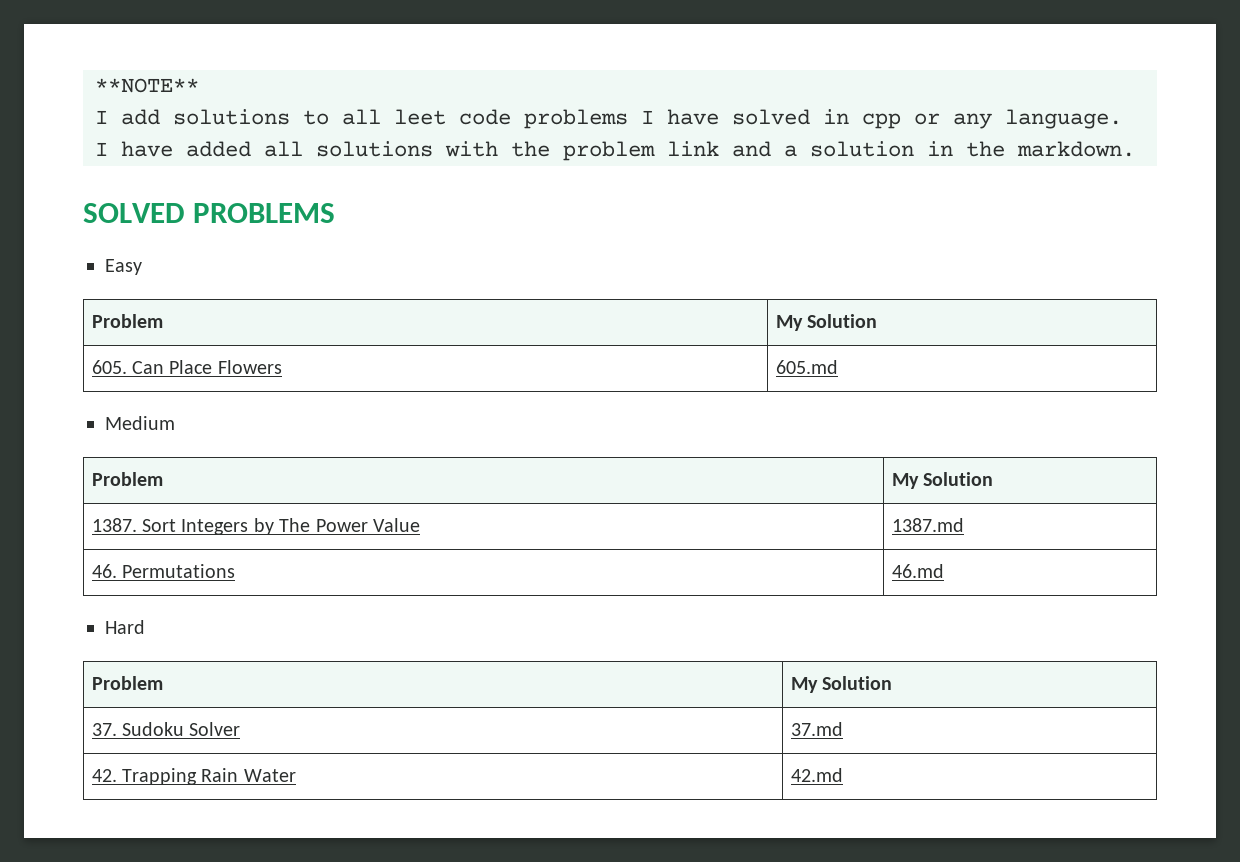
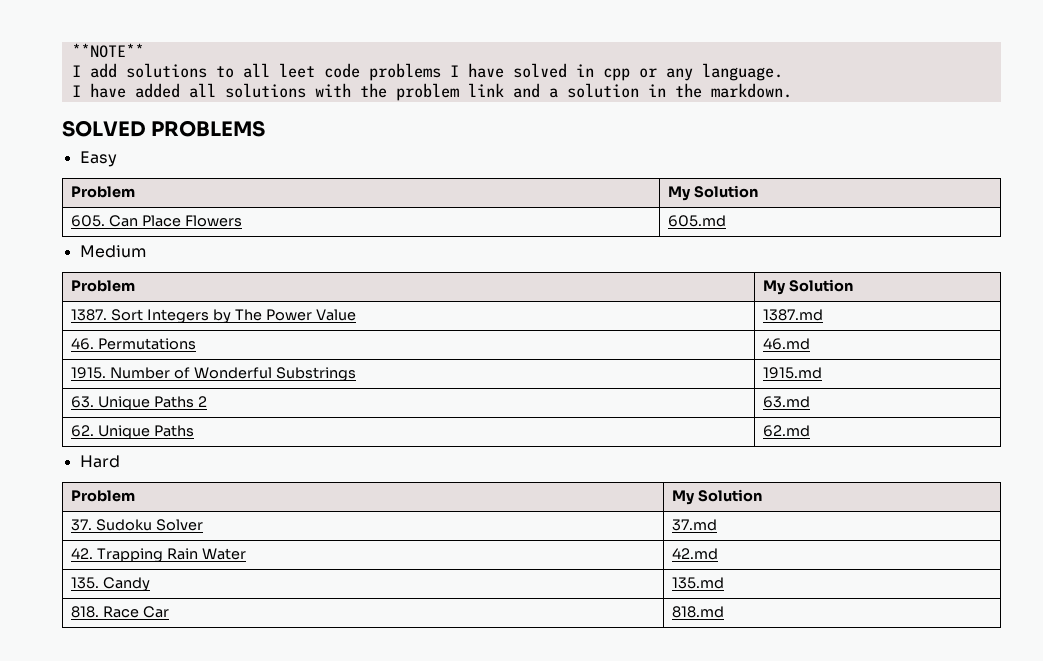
+ 1915. Number of Wonderful Substrings | 1915.md
+ 63. Unique Paths 2 | 63.md
+ 62. Unique Paths | 62.md
+ 135. Candy | 135.md
+ 818. Race Car | 818.md

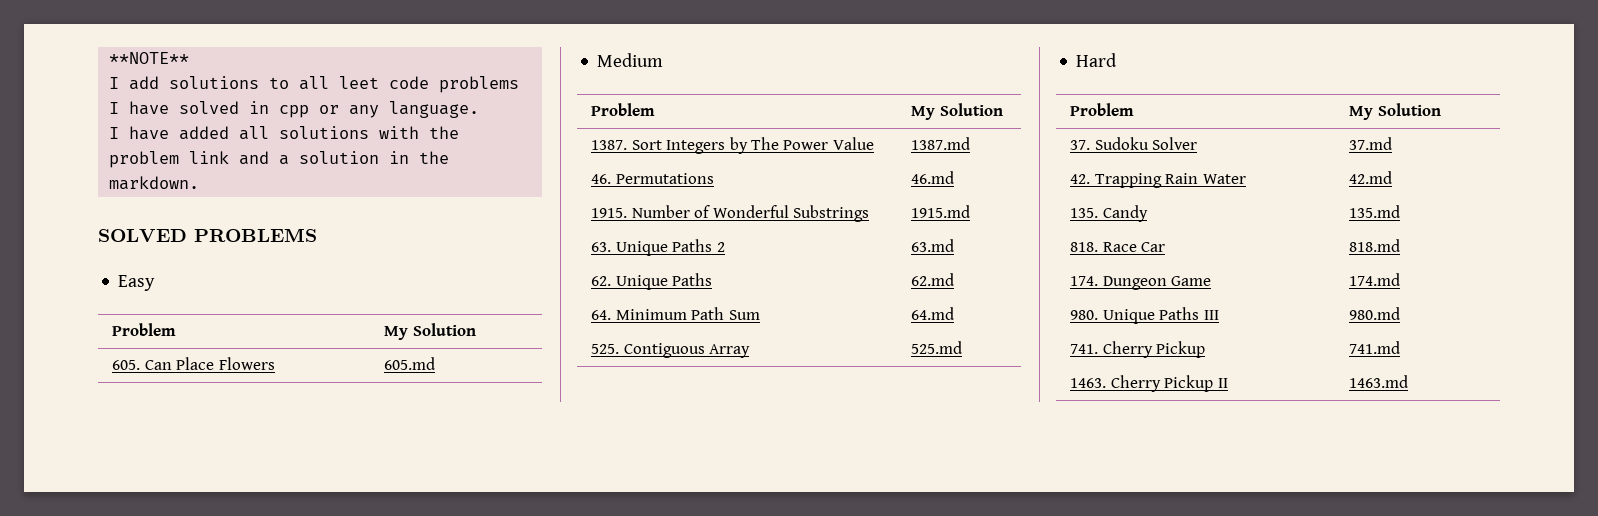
+ 64. Minimum Path Sum | 64.md
+ 525. Contiguous Array | 525.md
+ 174. Dungeon Game | 174.md
+ 980. Unique Paths III | 980.md
+ 741. Cherry Pickup | 741.md
+ 1463. Cherry Pickup II | 1463.md

